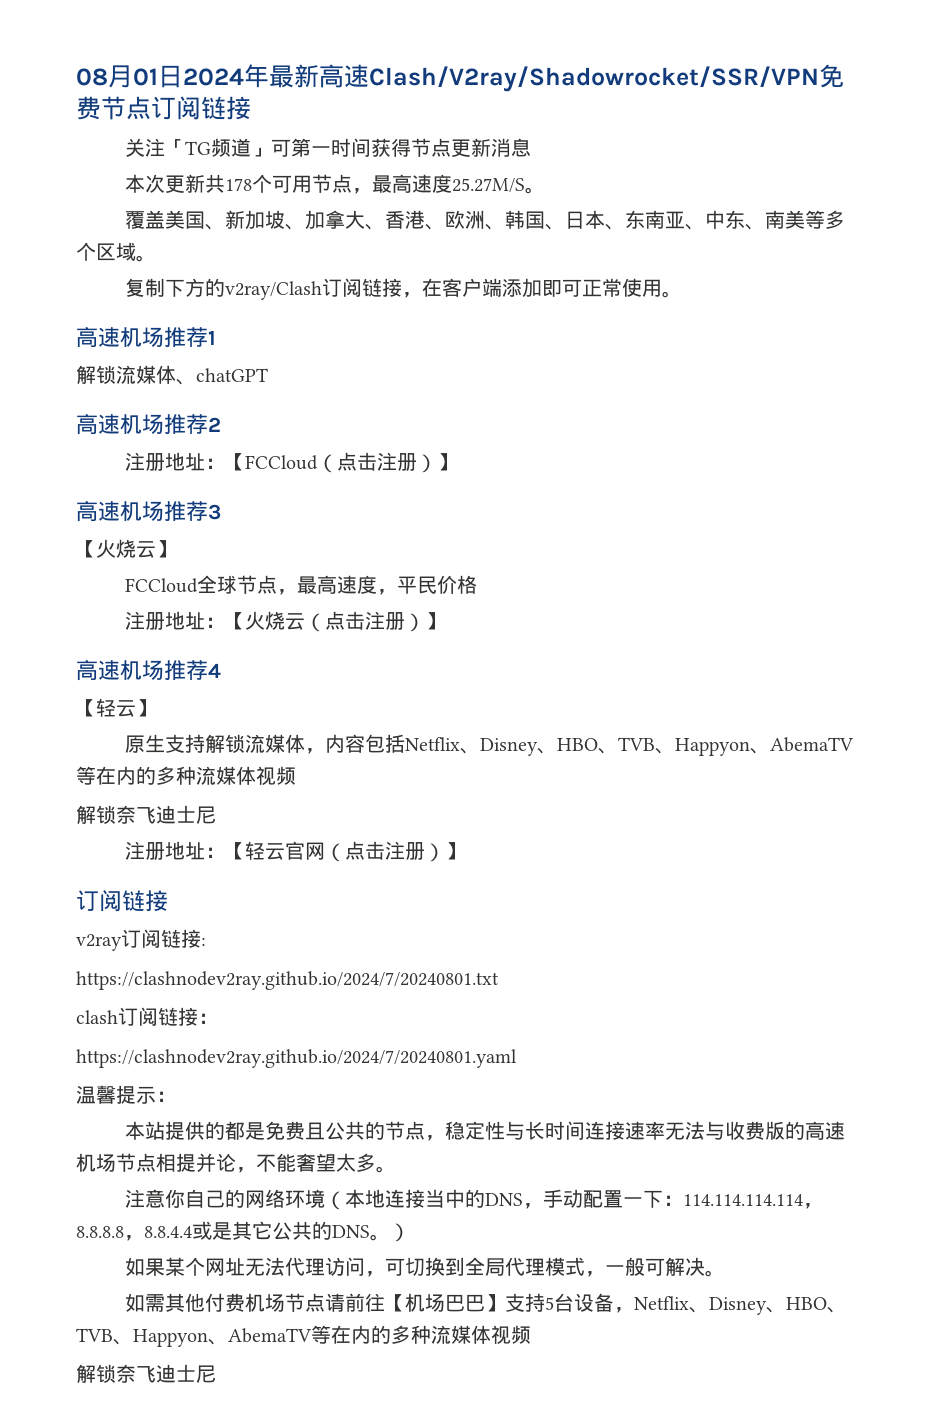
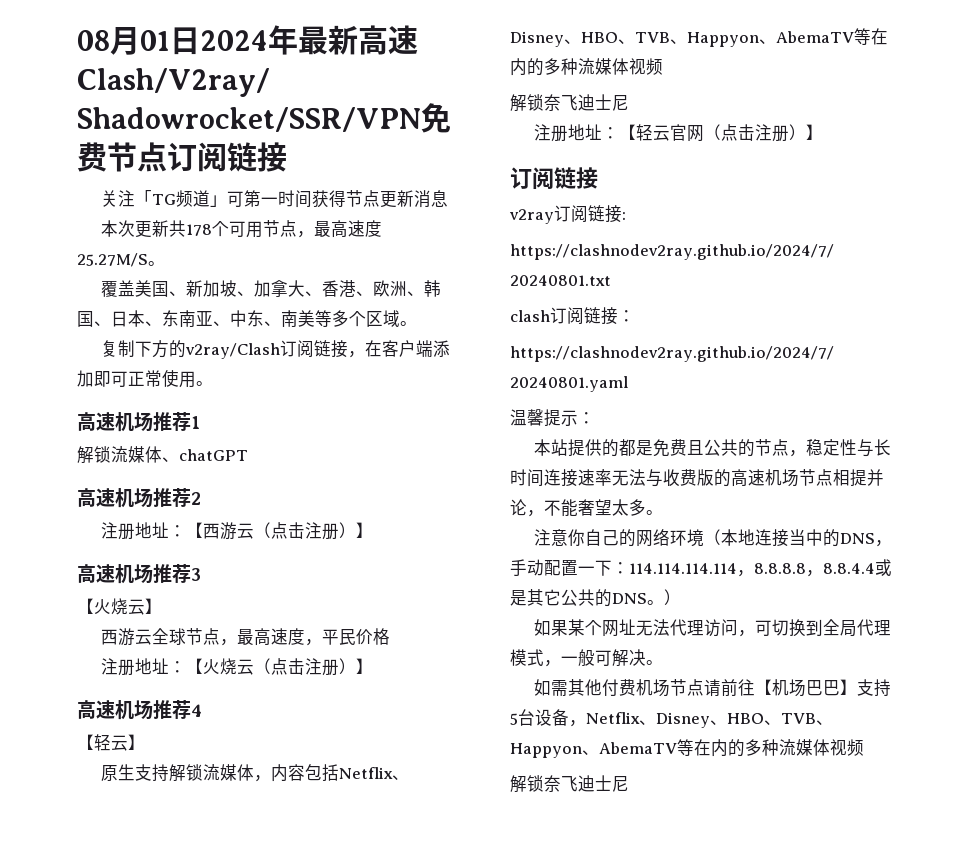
- 注册地址：【FCCloud（点击注册）】
+ 注册地址：【西游云（点击注册）】
- FCCloud全球节点，最高速度，平民价格
+ 西游云全球节点，最高速度，平民价格

